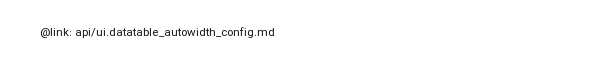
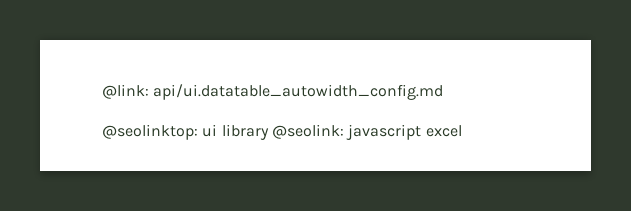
+ @seolinktop: ui library @seolink: javascript excel

